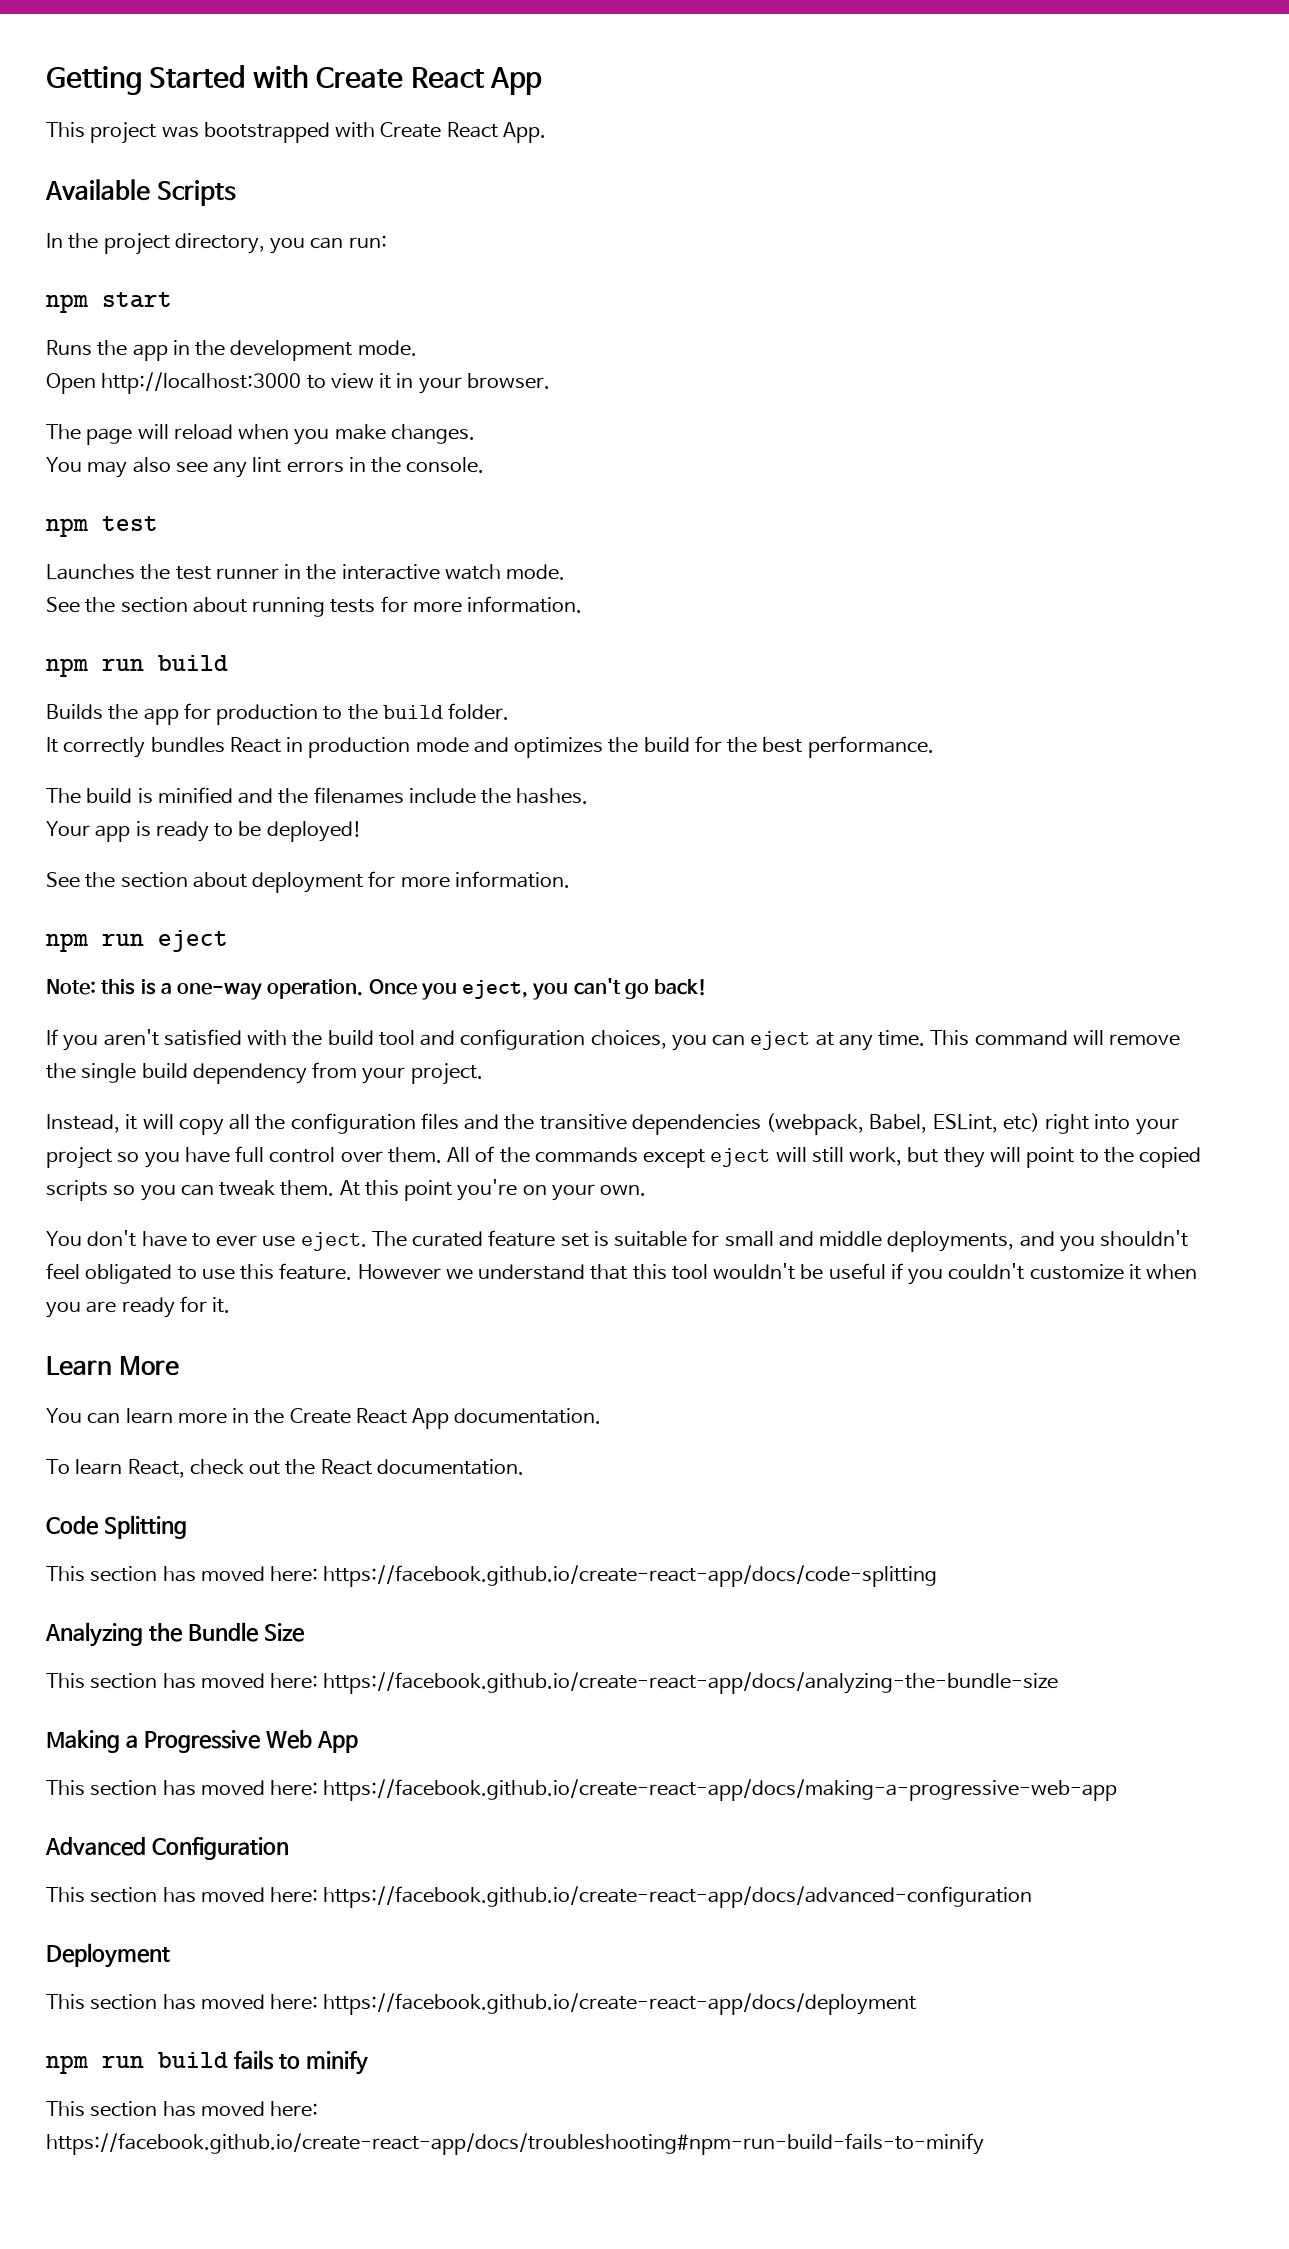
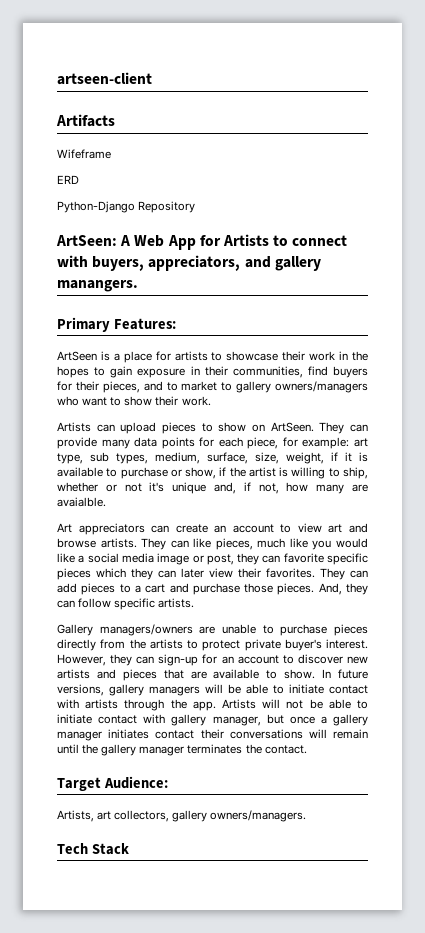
- Getting Started with Create React App
- This project was bootstrapped with Create React App.
- Available Scripts
- In the project directory, you can run:
- npm start
- Runs the app in the development mode.
- Open http://localhost:3000 to view it in your browser.
- The page will reload when you make changes.
- You may also see any lint errors in the console.
- npm test
- Launches the test runner in the interactive watch mode.
- See the section about running tests for more information.
- npm run build
- Builds the app for production to the build folder.
- It correctly bundles React in production mode and optimizes the build for the best performance.
- The build is minified and the filenames include the hashes.
- Your app is ready to be deployed!
- See the section about deployment for more information.
- npm run eject
- Note: this is a one-way operation. Once you eject, you can't go back!
- If you aren't satisfied with the build tool and configuration choices, you can eject at any time. This command will remove the single build dependency from your project.
- Instead, it will copy all the configuration files and the transitive dependencies (webpack, Babel, ESLint, etc) right into your project so you have full control over them. All of the commands except eject will still work, but they will point to the copied scripts so you can tweak them. At this point you're on your own.
- You don't have to ever use eject. The curated feature set is suitable for small and middle deployments, and you shouldn't feel obligated to use this feature. However we understand that this tool wouldn't be useful if you couldn't customize it when you are ready for it.
- Learn More
- You can learn more in the Create React App documentation.
- To learn React, check out the React documentation.
- Code Splitting
- This section has moved here: https://facebook.github.io/create-react-app/docs/code-splitting
- Analyzing the Bundle Size
- This section has moved here: https://facebook.github.io/create-react-app/docs/analyzing-the-bundle-size
- Making a Progressive Web App
- This section has moved here: https://facebook.github.io/create-react-app/docs/making-a-progressive-web-app
- Advanced Configuration
- This section has moved here: https://facebook.github.io/create-react-app/docs/advanced-configuration
- Deployment
- This section has moved here: https://facebook.github.io/create-react-app/docs/deployment
- npm run build fails to minify
- This section has moved here: https://facebook.github.io/create-react-app/docs/troubleshooting#npm-run-build-fails-to-minify
+ artseen-client
+ Artifacts
+ Wifeframe
+ ERD
+ Python-Django Repository
+ ArtSeen: A Web App for Artists to connect with buyers, appreciators, and gallery manangers.
+ Primary Features:
+ ArtSeen is a place for artists to showcase their work in the hopes to gain exposure in their communities, find buyers for their pieces, and to market to gallery owners/managers who want to show their work.
+ Artists can upload pieces to show on ArtSeen. They can provide many data points for each piece, for example: art type, sub types, medium, surface, size, weight, if it is available to purchase or show, if the artist is willing to ship, whether or not it's unique and, if not, how many are avaialble.
+ Art appreciators can create an account to view art and browse artists. They can like pieces, much like you would like a social media image or post, they can favorite specific pieces which they can later view their favorites. They can add pieces to a cart and purchase those pieces. And, they can follow specific artists.
+ Gallery managers/owners are unable to purchase pieces directly from the artists to protect private buyer's interest. However, they can sign-up for an account to discover new artists and pieces that are available to show. In future versions, gallery managers will be able to initiate contact with artists through the app. Artists will not be able to initiate contact with gallery manager, but once a gallery manager initiates contact their conversations will remain until the gallery manager terminates the contact.
+ Target Audience:
+ Artists, art collectors, gallery owners/managers.
+ Tech Stack

